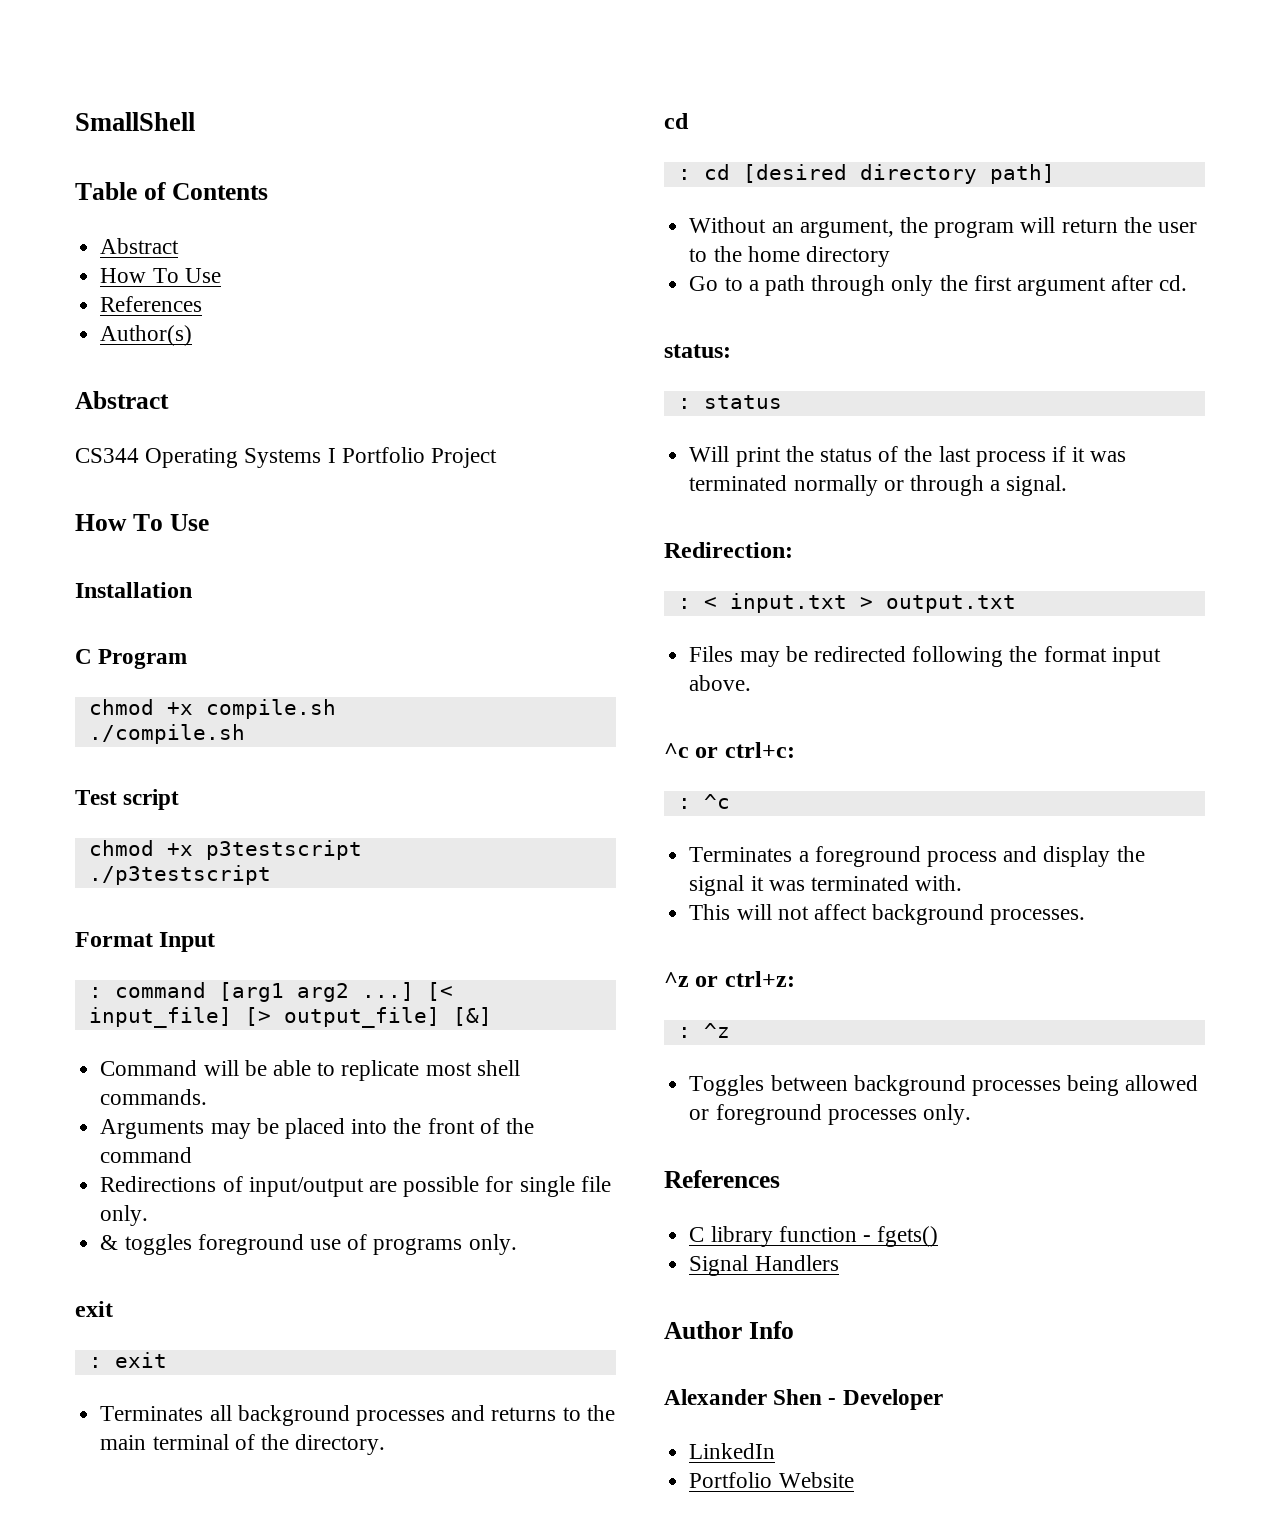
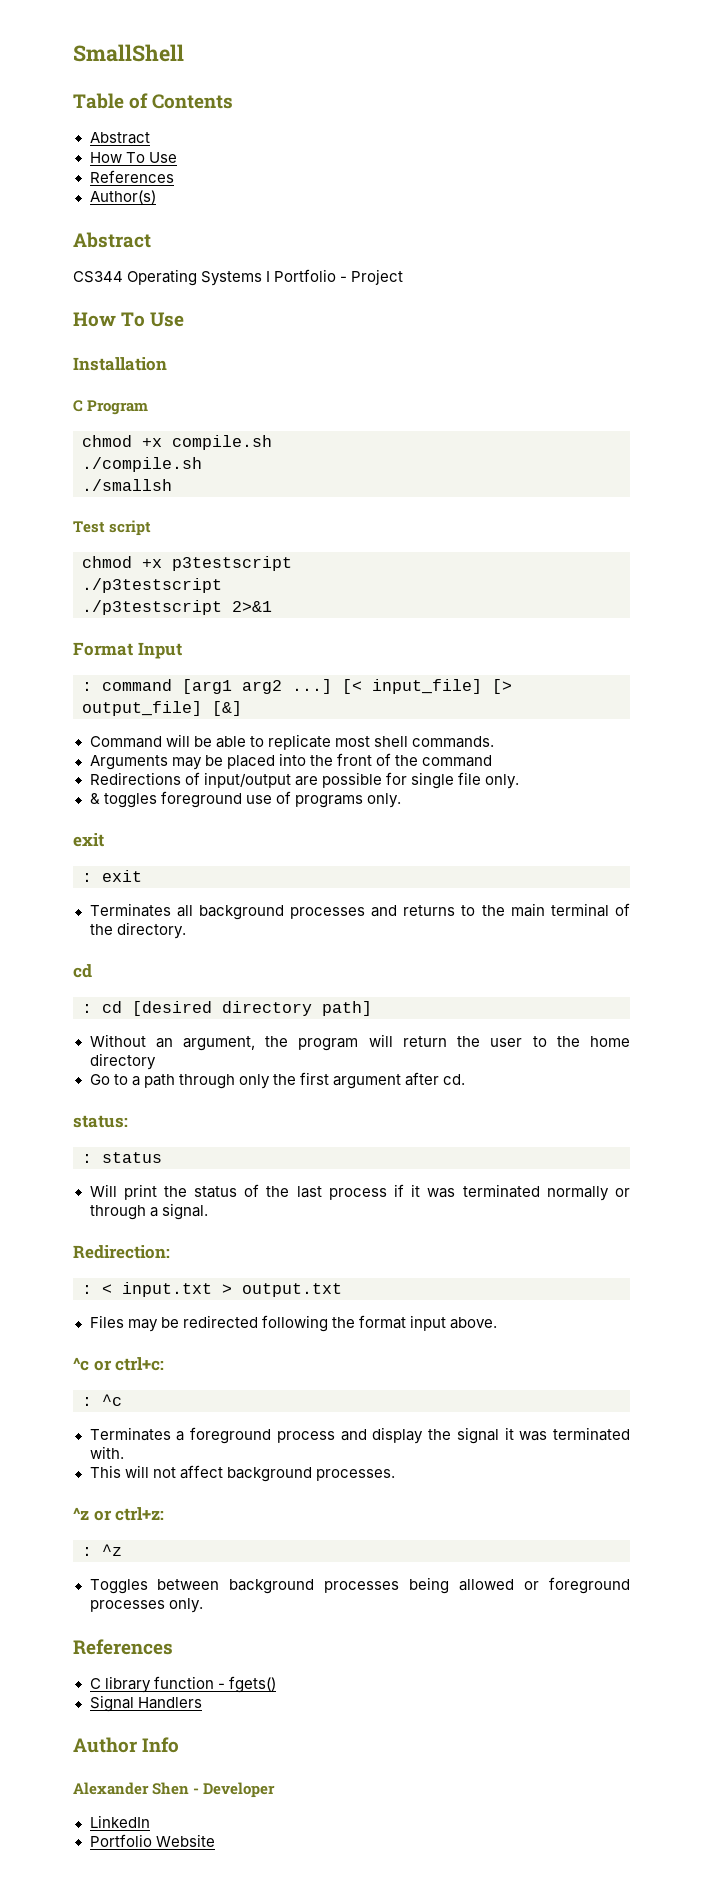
- CS344 Operating Systems I Portfolio Project
+ CS344 Operating Systems I Portfolio - Project
+ ./smallsh
+ ./p3testscript 2>&1

